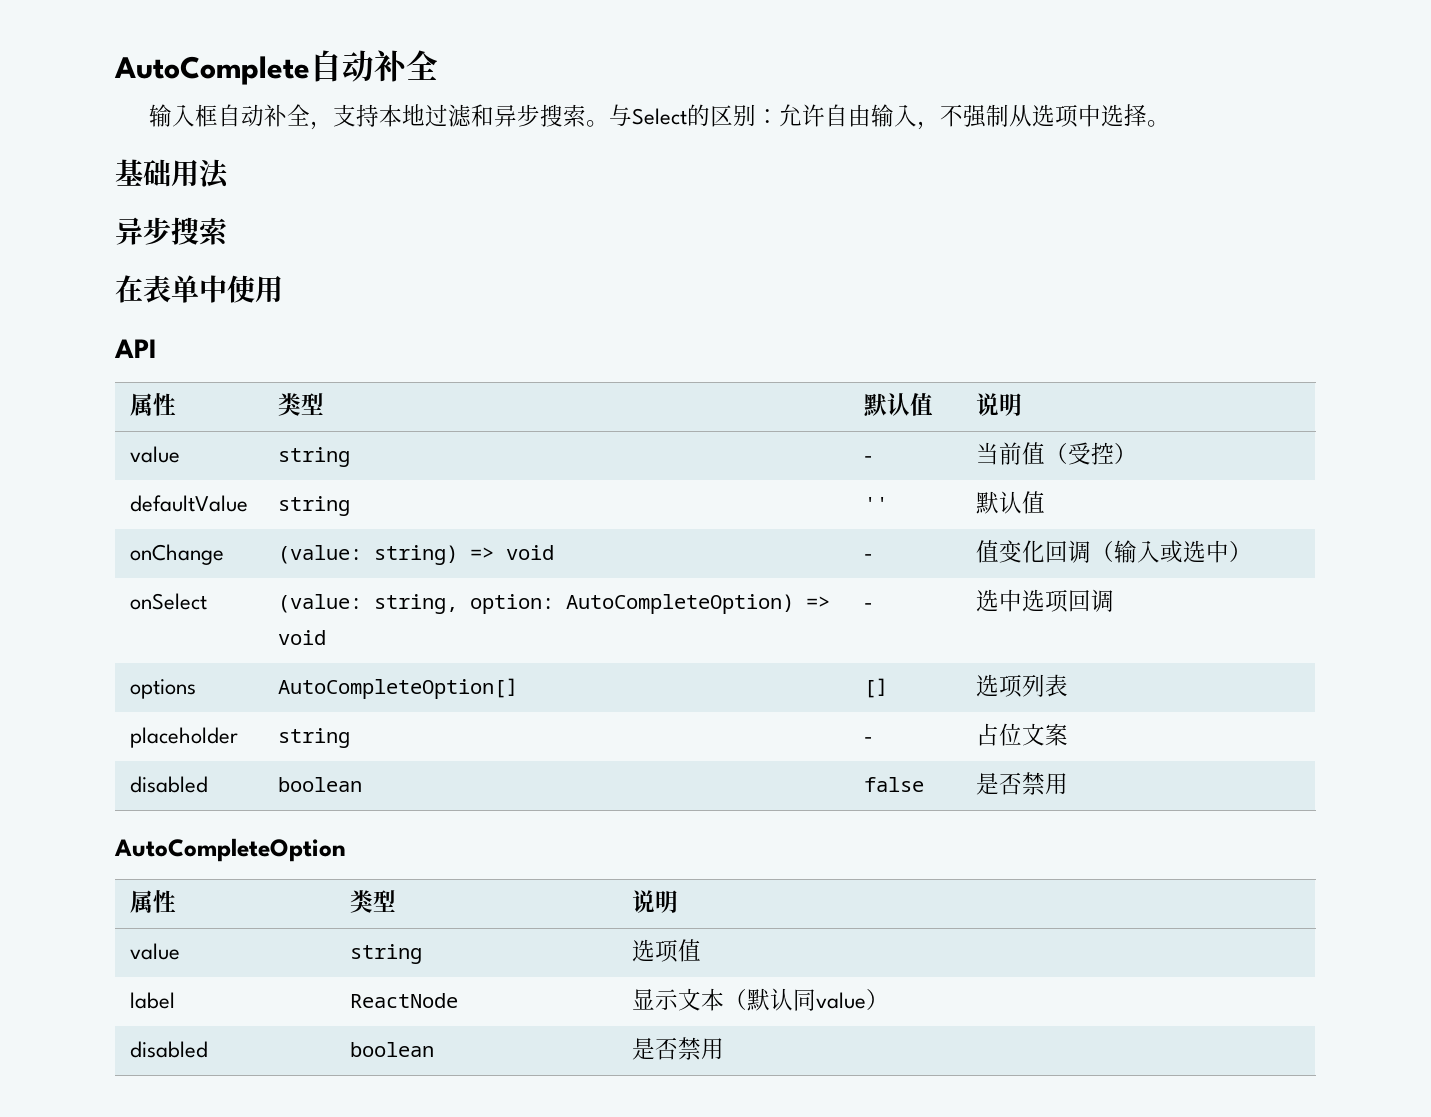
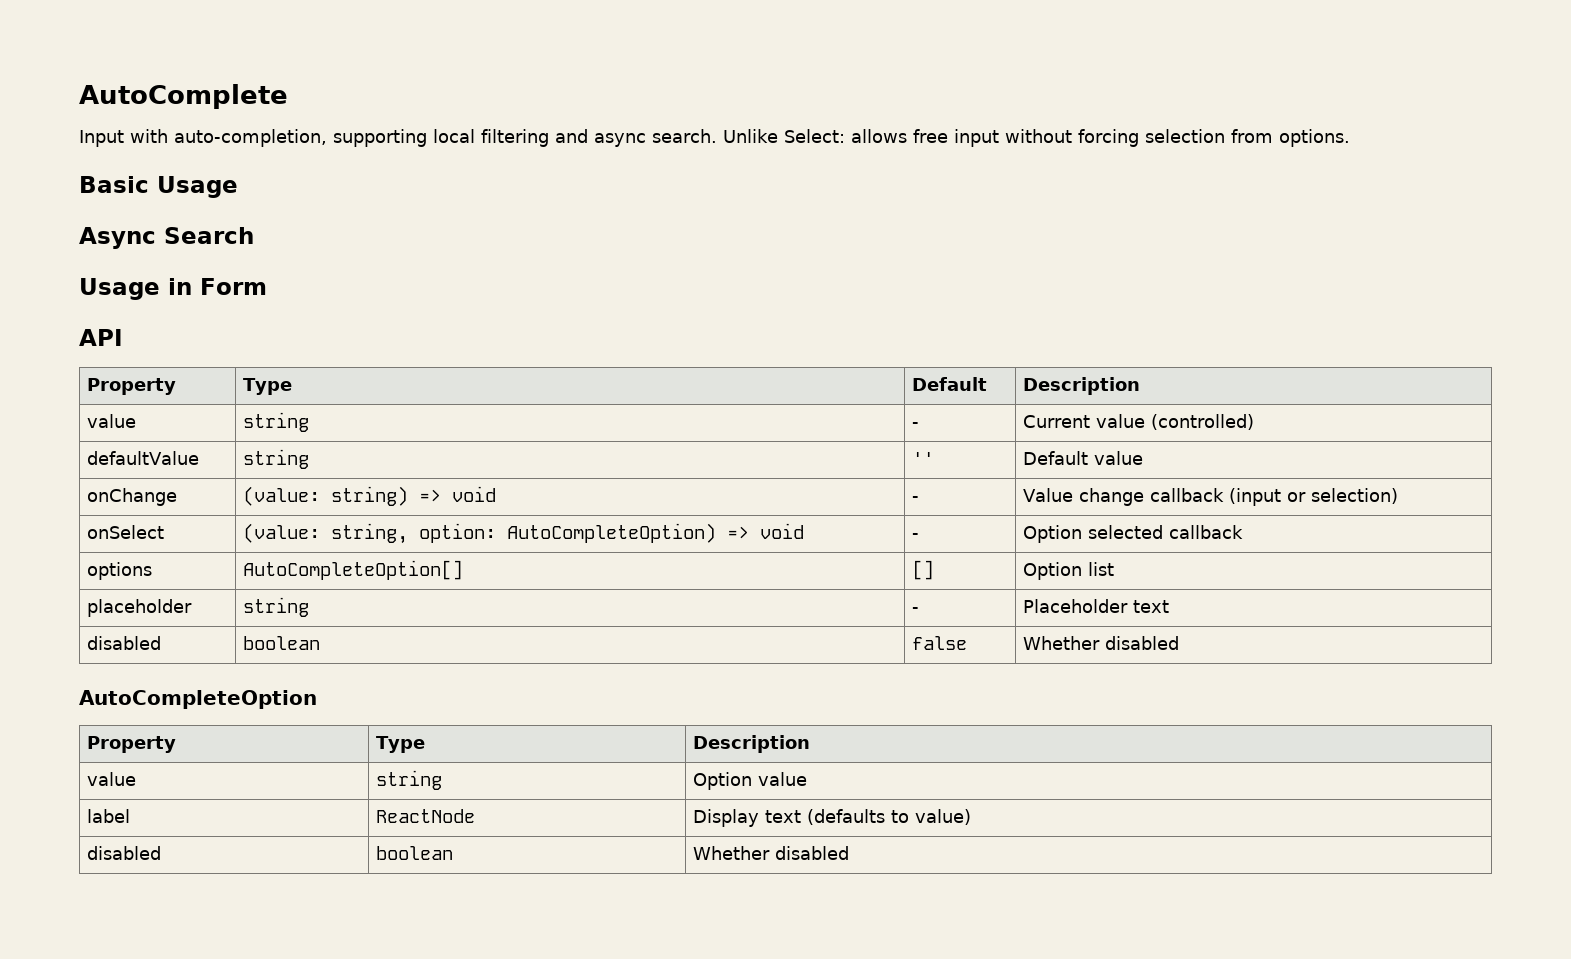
- AutoComplete自动补全
- 输入框自动补全，支持本地过滤和异步搜索。与Select的区别：允许自由输入，不强制从选项中选择。
- 基础用法
- 异步搜索
- 在表单中使用
+ AutoComplete
+ Input with auto-completion, supporting local filtering and async search. Unlike Select: allows free input without forcing selection from options.
+ Basic Usage
+ Async Search
+ Usage in Form
  API
- 属性 | 类型 | 默认值 | 说明
+ Property | Type | Default | Description
- value | string | - | 当前值（受控）
+ value | string | - | Current value (controlled)
- defaultValue | string | '' | 默认值
+ defaultValue | string | '' | Default value
- onChange | (value: string) => void | - | 值变化回调（输入或选中）
+ onChange | (value: string) => void | - | Value change callback (input or selection)
- onSelect | (value: string, option: AutoCompleteOption) => void | - | 选中选项回调
+ onSelect | (value: string, option: AutoCompleteOption) => void | - | Option selected callback
- options | AutoCompleteOption[] | [] | 选项列表
+ options | AutoCompleteOption[] | [] | Option list
- placeholder | string | - | 占位文案
+ placeholder | string | - | Placeholder text
- disabled | boolean | false | 是否禁用
+ disabled | boolean | false | Whether disabled
- 属性 | 类型 | 说明
- value | string | 选项值
+ Property | Type | Description
+ value | string | Option value
- label | ReactNode | 显示文本（默认同value）
- disabled | boolean | 是否禁用
+ label | ReactNode | Display text (defaults to value)
+ disabled | boolean | Whether disabled

